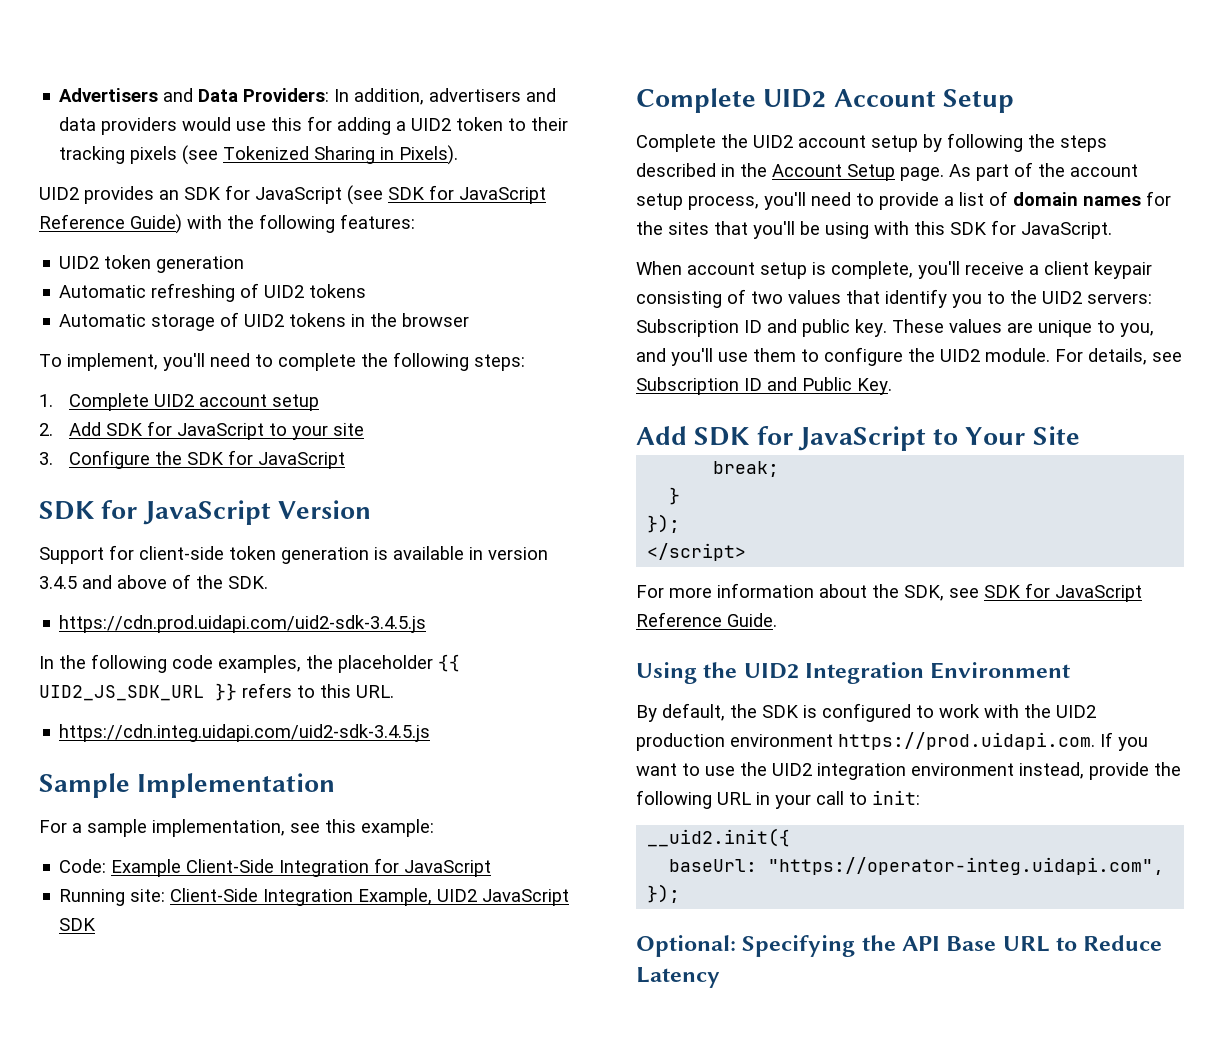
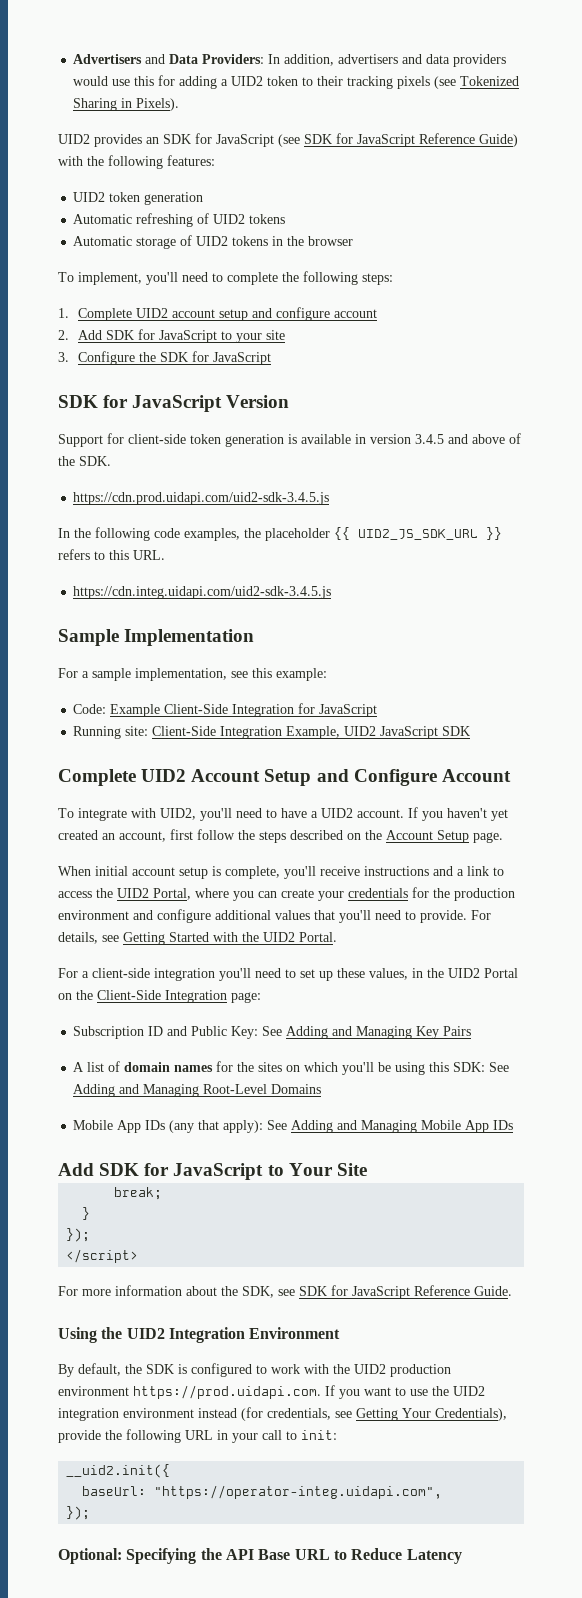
- 1. Complete UID2 account setup
+ 1. Complete UID2 account setup and configure account
- Complete UID2 Account Setup
- Complete the UID2 account setup by following the steps described in the Account Setup page. As part of the account setup process, you'll need to provide a list of domain names for the sites that you'll be using with this SDK for JavaScript.
- When account setup is complete, you'll receive a client keypair consisting of two values that identify you to the UID2 servers: Subscription ID and public key. These values are unique to you, and you'll use them to configure the UID2 module. For details, see Subscription ID and Public Key.
+ Complete UID2 Account Setup and Configure Account
+ To integrate with UID2, you'll need to have a UID2 account. If you haven't yet created an account, first follow the steps described on the Account Setup page.
+ When initial account setup is complete, you'll receive instructions and a link to access the UID2 Portal, where you can create your credentials for the production environment and configure additional values that you'll need to provide. For details, see Getting Started with the UID2 Portal.
+ For a client-side integration you'll need to set up these values, in the UID2 Portal on the Client-Side Integration page:
+ Subscription ID and Public Key: See Adding and Managing Key Pairs
+ A list of domain names for the sites on which you'll be using this SDK: See Adding and Managing Root-Level Domains
+ Mobile App IDs (any that apply): See Adding and Managing Mobile App IDs
- By default, the SDK is configured to work with the UID2 production environment https://prod.uidapi.com. If you want to use the UID2 integration environment instead, provide the following URL in your call to init:
+ By default, the SDK is configured to work with the UID2 production environment https://prod.uidapi.com. If you want to use the UID2 integration environment instead (for credentials, see Getting Your Credentials), provide the following URL in your call to init:

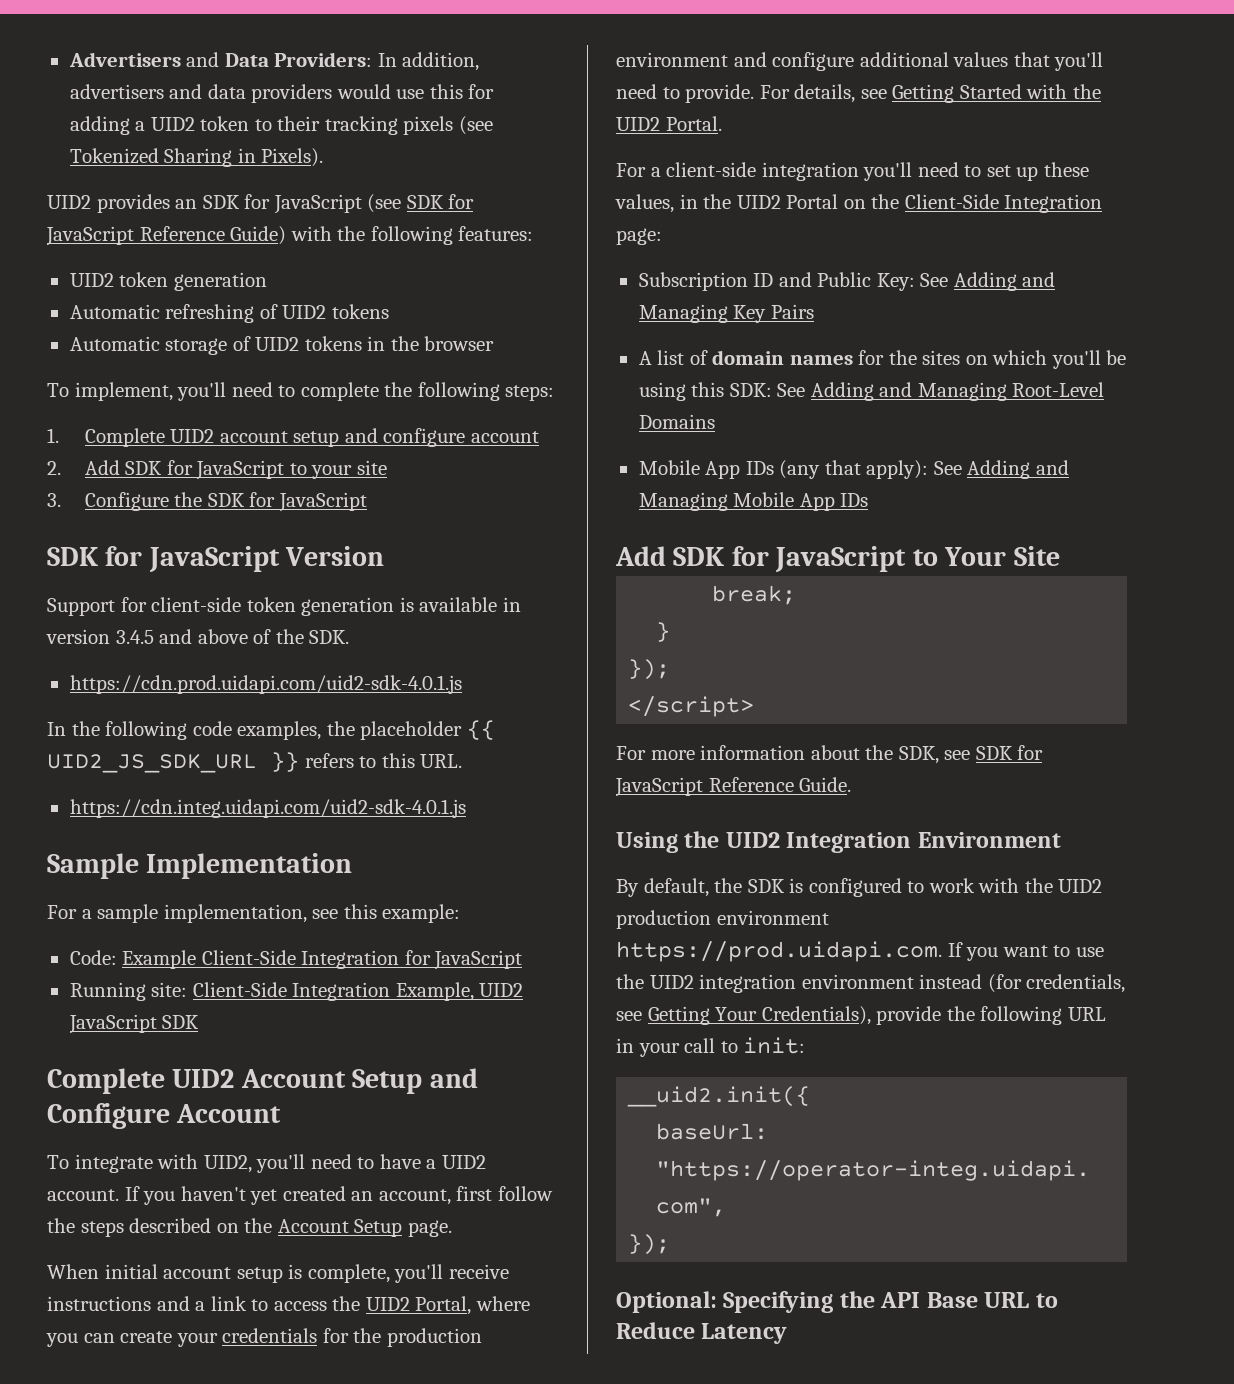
- https://cdn.prod.uidapi.com/uid2-sdk-3.4.5.js
+ https://cdn.prod.uidapi.com/uid2-sdk-4.0.1.js
- https://cdn.integ.uidapi.com/uid2-sdk-3.4.5.js
+ https://cdn.integ.uidapi.com/uid2-sdk-4.0.1.js

